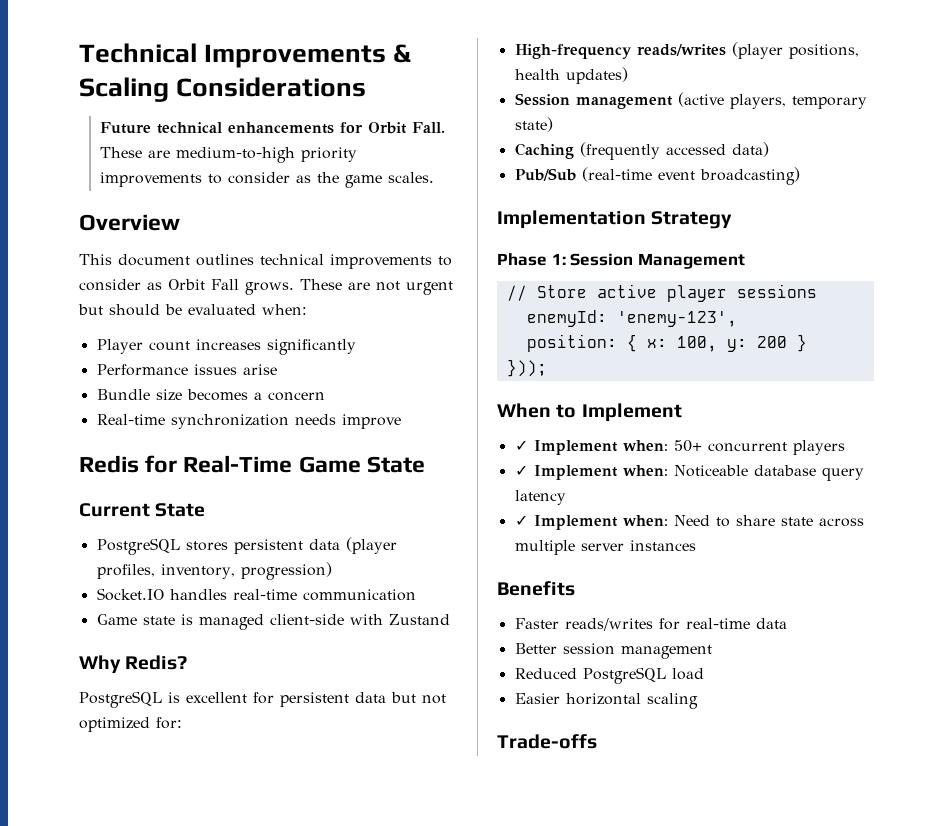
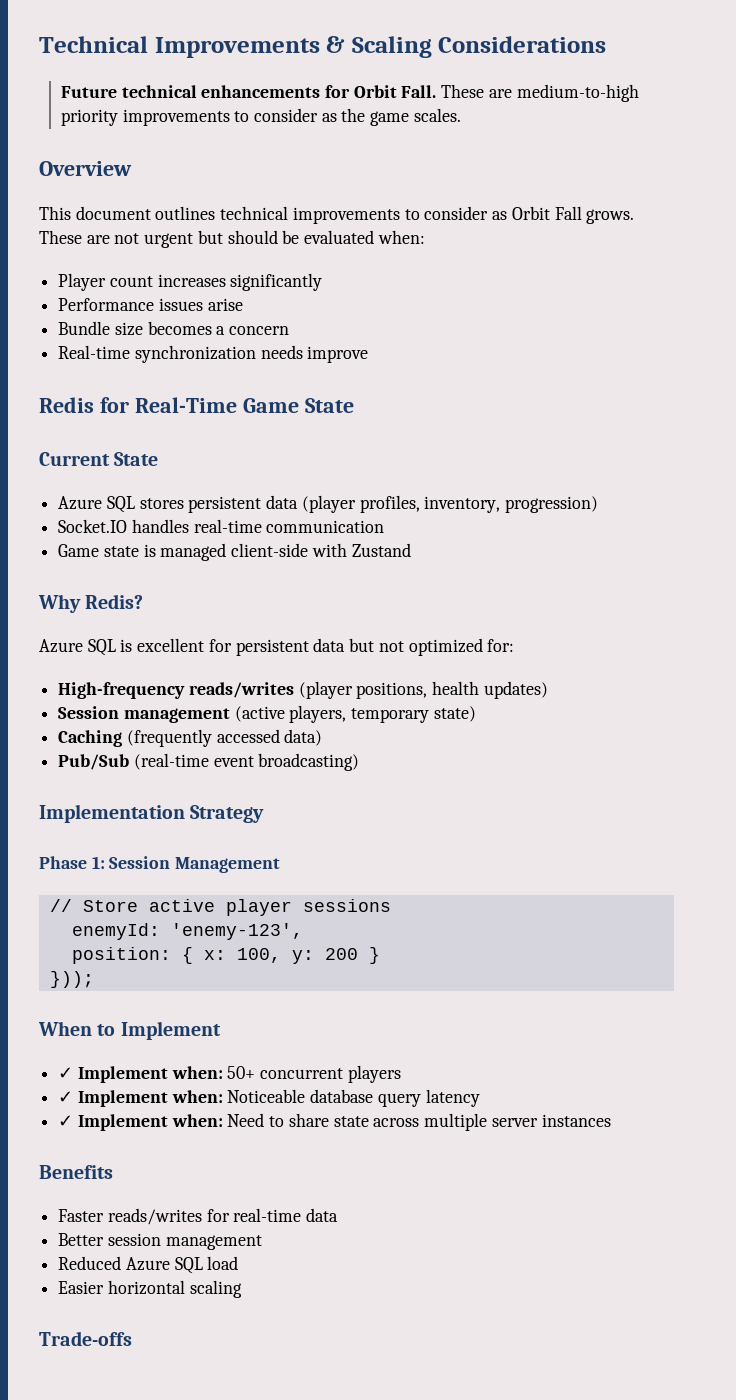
- PostgreSQL stores persistent data (player profiles, inventory, progression)
+ Azure SQL stores persistent data (player profiles, inventory, progression)
- PostgreSQL is excellent for persistent data but not optimized for:
+ Azure SQL is excellent for persistent data but not optimized for:
- Reduced PostgreSQL load
+ Reduced Azure SQL load

